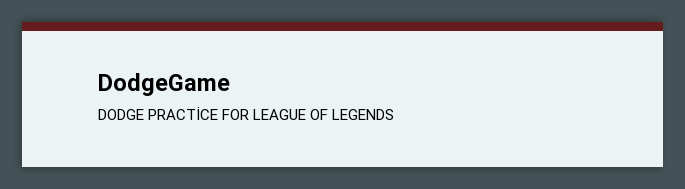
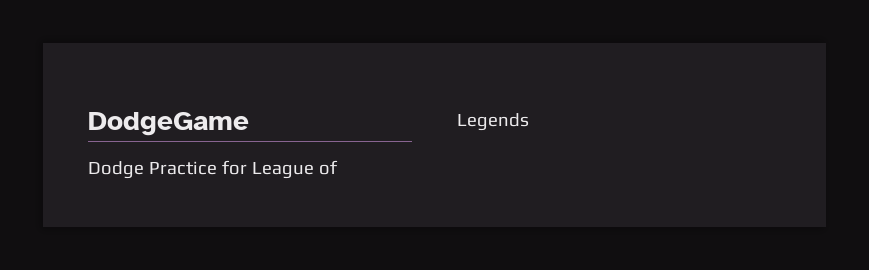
- DODGE PRACTİCE FOR LEAGUE OF LEGENDS
+ Dodge Practice for League of Legends

